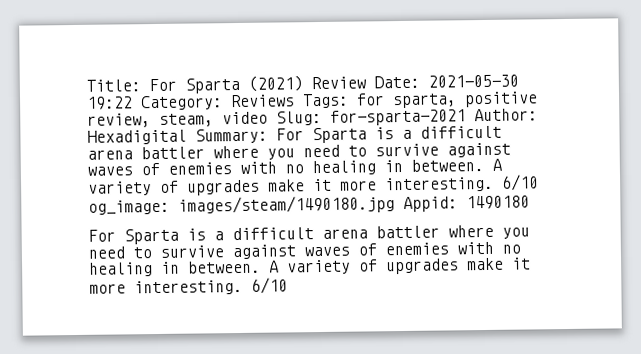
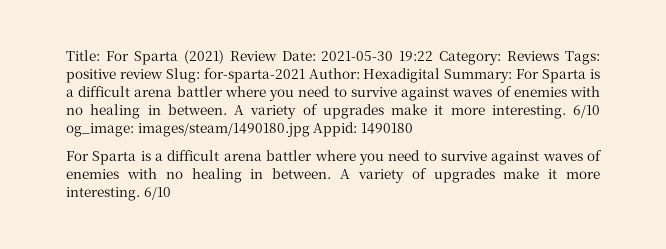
- Title: For Sparta (2021) Review Date: 2021-05-30 19:22 Category: Reviews Tags: for sparta, positive review, steam, video Slug: for-sparta-2021 Author: Hexadigital Summary: For Sparta is a difficult arena battler where you need to survive against waves of enemies with no healing in between.
+ Title: For Sparta (2021) Review Date: 2021-05-30 19:22 Category: Reviews Tags: positive review Slug: for-sparta-2021 Author: Hexadigital Summary: For Sparta is a difficult arena battler where you need to survive against waves of enemies with no healing in between.

